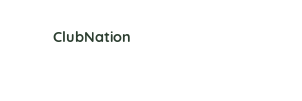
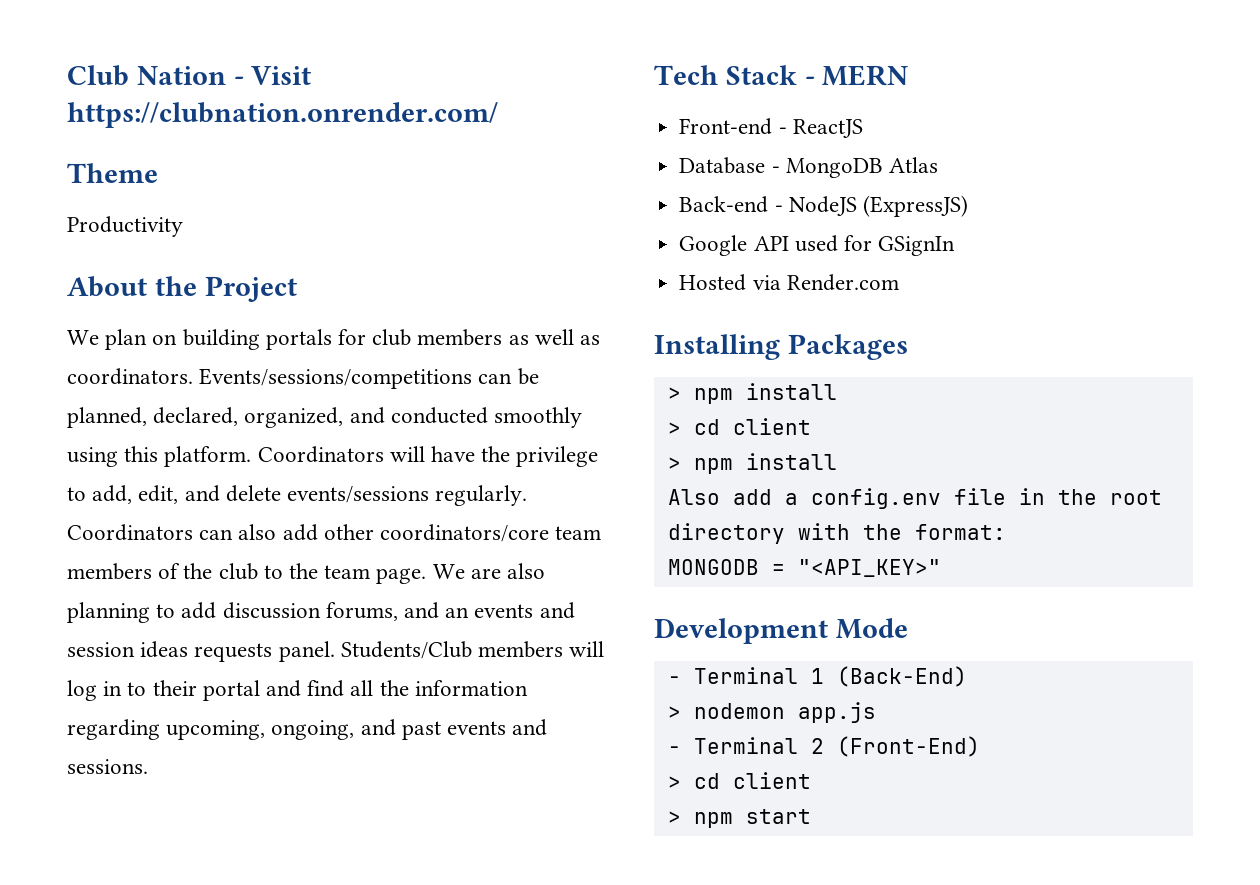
- ClubNation
+ Club Nation - Visit https://clubnation.onrender.com/
+ Theme
+ Productivity
+ About the Project
+ We plan on building portals for club members as well as coordinators. Events/sessions/competitions can be planned, declared, organized, and conducted smoothly using this platform. Coordinators will have the privilege to add, edit, and delete events/sessions regularly. Coordinators can also add other coordinators/core team members of the club to the team page. We are also planning to add discussion forums, and an events and session ideas requests panel. Students/Club members will log in to their portal and find all the information regarding upcoming, ongoing, and past events and sessions.
+ Tech Stack - MERN
+ Front-end - ReactJS
+ Database - MongoDB Atlas
+ Back-end - NodeJS (ExpressJS)
+ Google API used for GSignIn
+ Hosted via Render.com
+ Installing Packages
+ > npm install
+ > cd client
+ > npm install
+ Also add a config.env file in the root directory with the format:
+ MONGODB = "<API_KEY>"
+ Development Mode
+ - Terminal 1 (Back-End)
+ > nodemon app.js
+ - Terminal 2 (Front-End)
+ > cd client
+ > npm start

